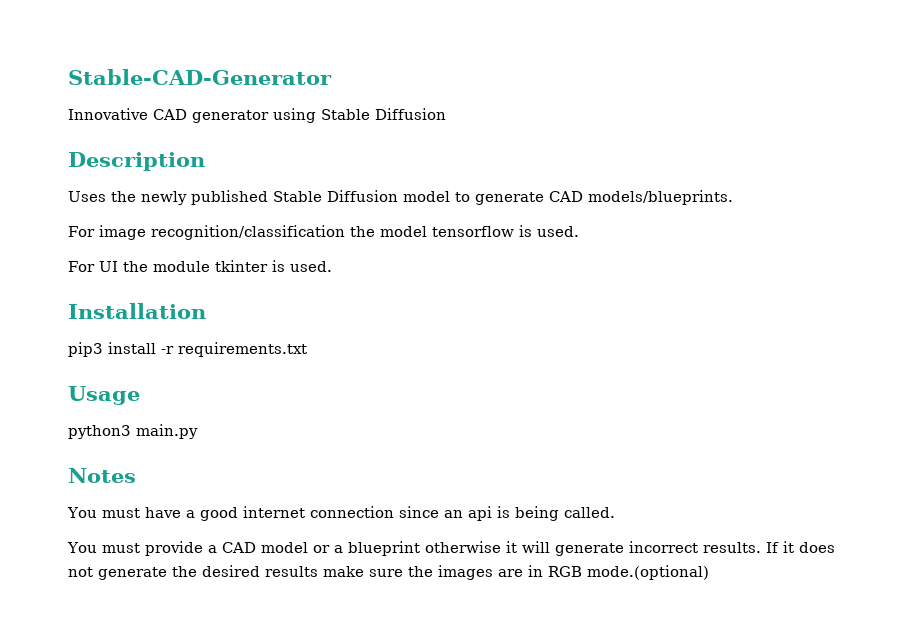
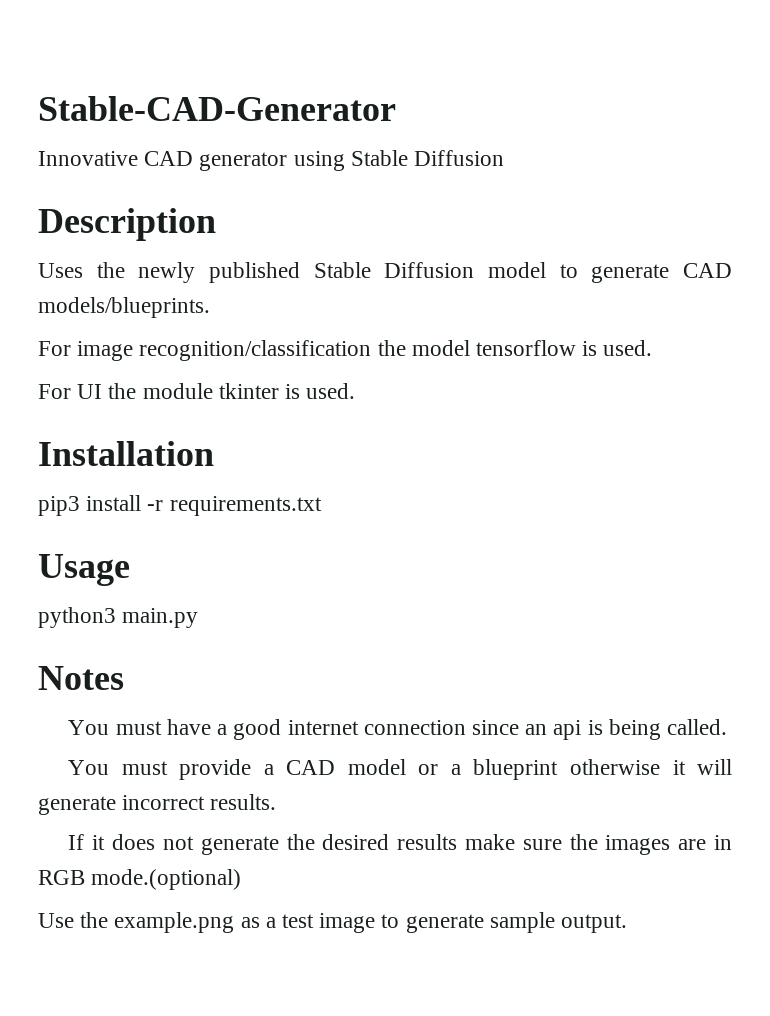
- You must provide a CAD model or a blueprint otherwise it will generate incorrect results. If it does not generate the desired results make sure the images are in RGB mode.(optional)
+ You must provide a CAD model or a blueprint otherwise it will generate incorrect results.
+ If it does not generate the desired results make sure the images are in RGB mode.(optional)
+ Use the example.png as a test image to generate sample output.

